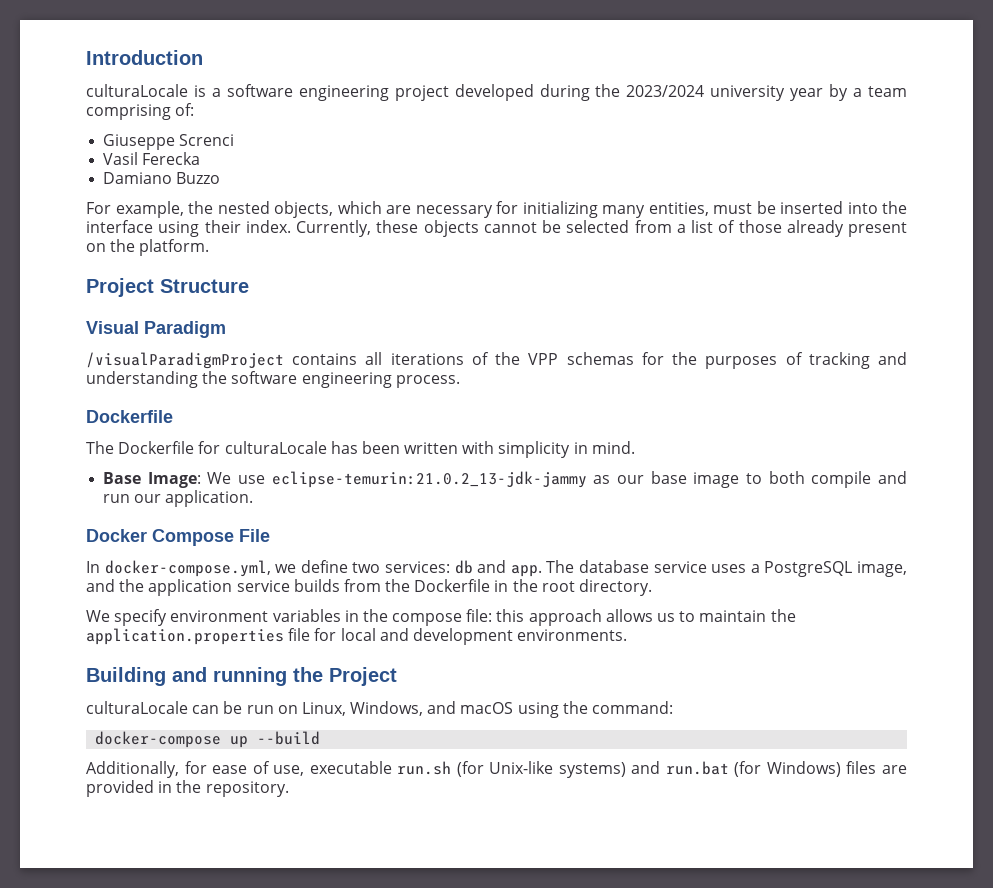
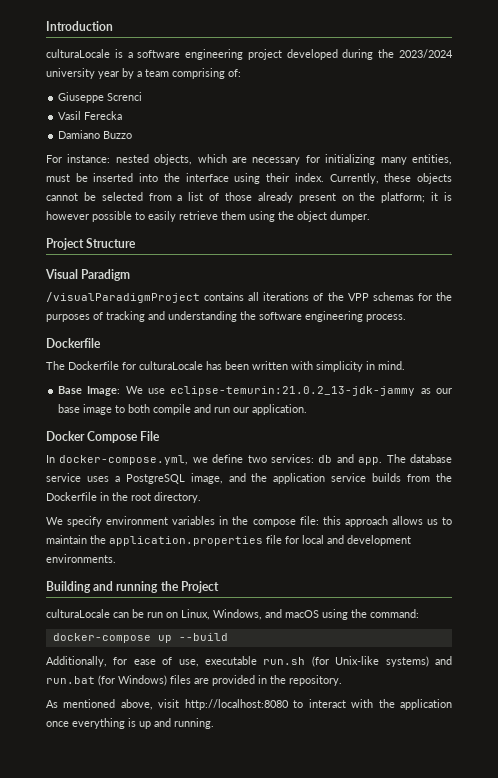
- For example, the nested objects, which are necessary for initializing many entities, must be inserted into the interface using their index.
+ For instance: nested objects, which are necessary for initializing many entities, must be inserted into the interface using their index.
- Currently, these objects cannot be selected from a list of those already present on the platform.
+ Currently, these objects cannot be selected from a list of those already present on the platform; it is however possible to easily retrieve them using the object dumper.
+ As mentioned above, visit http://localhost:8080 to interact with the application once everything is up and running.

